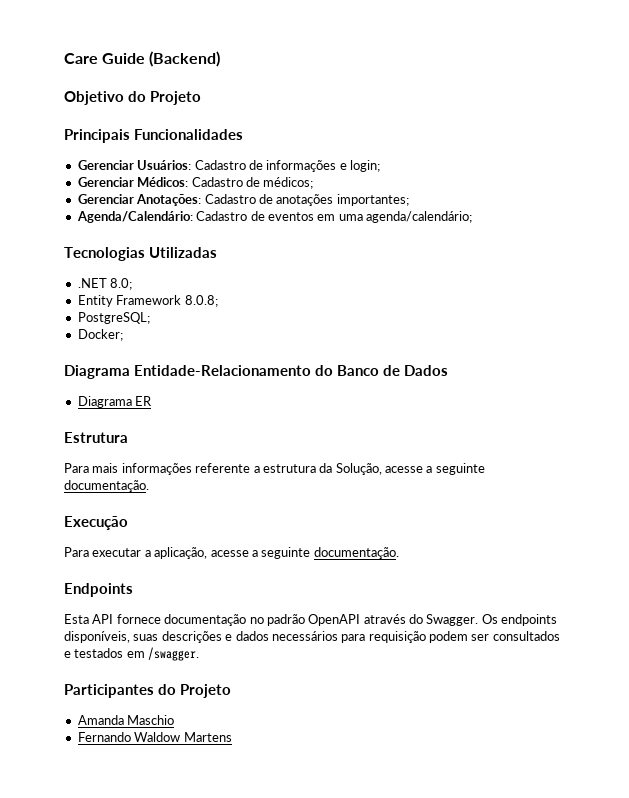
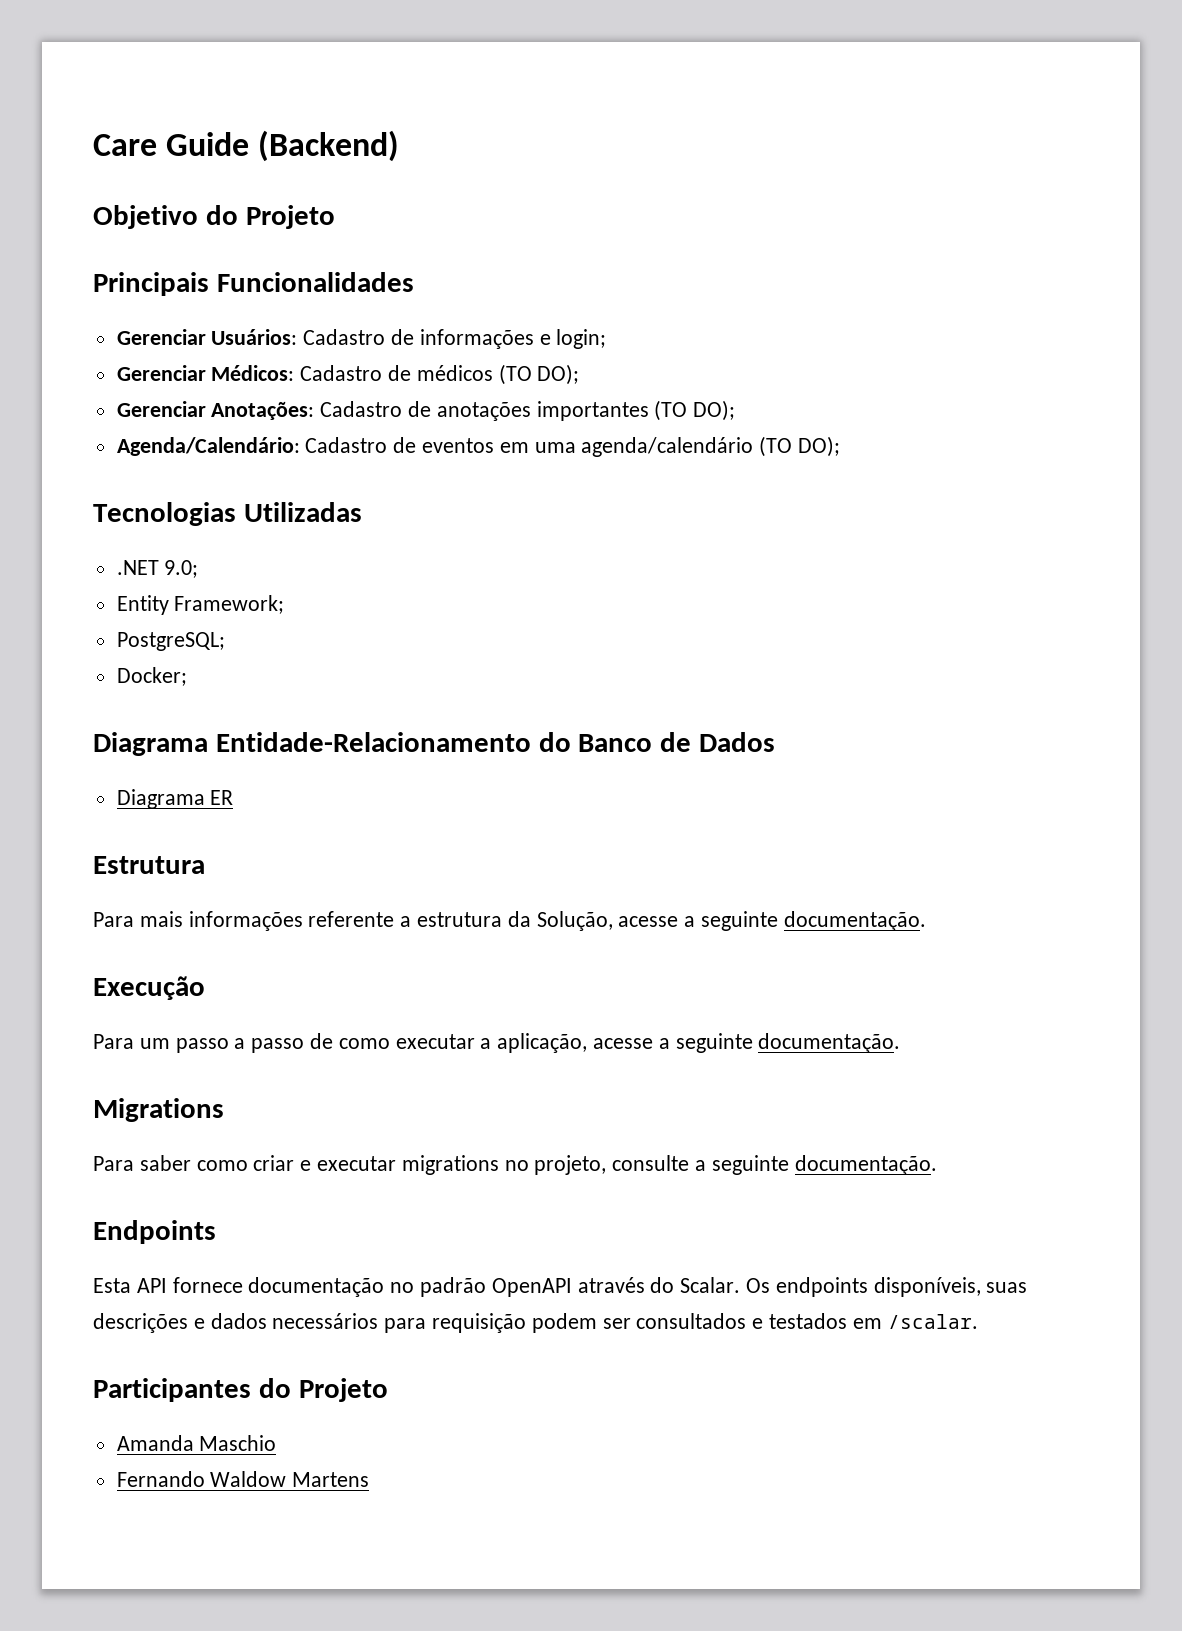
- Gerenciar Médicos: Cadastro de médicos;
+ Gerenciar Médicos: Cadastro de médicos (TO DO);
- Gerenciar Anotações: Cadastro de anotações importantes;
+ Gerenciar Anotações: Cadastro de anotações importantes (TO DO);
- Agenda/Calendário: Cadastro de eventos em uma agenda/calendário;
+ Agenda/Calendário: Cadastro de eventos em uma agenda/calendário (TO DO);
- .NET 8.0;
+ .NET 9.0;
- Entity Framework 8.0.8;
+ Entity Framework;
- Para executar a aplicação, acesse a seguinte documentação.
+ Para um passo a passo de como executar a aplicação, acesse a seguinte documentação.
+ Migrations
+ Para saber como criar e executar migrations no projeto, consulte a seguinte documentação.
- Esta API fornece documentação no padrão OpenAPI através do Swagger.
+ Esta API fornece documentação no padrão OpenAPI através do Scalar.
- Os endpoints disponíveis, suas descrições e dados necessários para requisição podem ser consultados e testados em /swagger.
+ Os endpoints disponíveis, suas descrições e dados necessários para requisição podem ser consultados e testados em /scalar.

